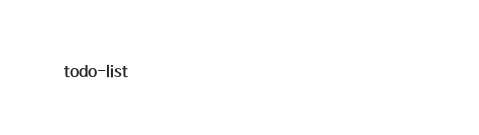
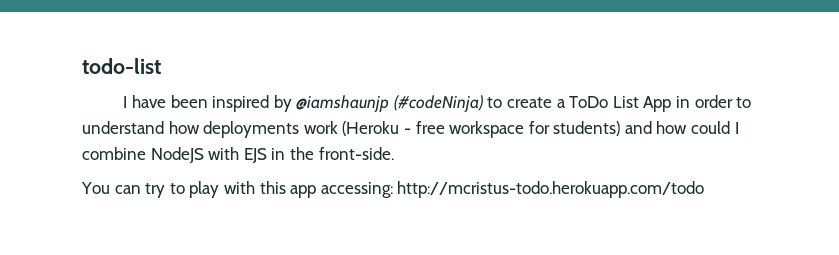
+ I have been inspired by @iamshaunjp (#codeNinja) to create a ToDo List App in order to understand how deployments work (Heroku - free workspace for students) and how could I combine NodeJS with EJS in the front-side.
+ You can try to play with this app accessing: http://mcristus-todo.herokuapp.com/todo

